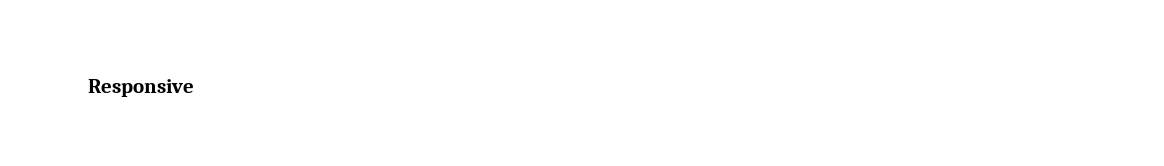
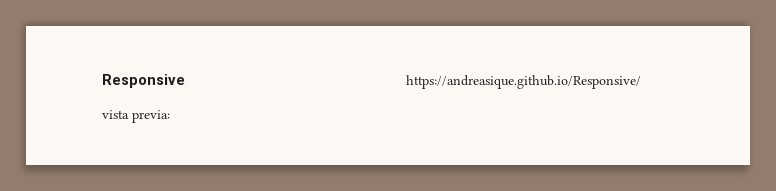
+ vista previa: https://andreasique.github.io/Responsive/

